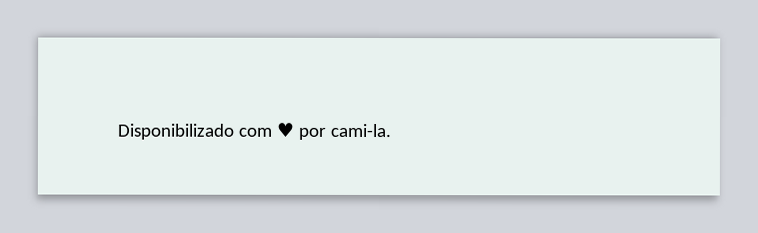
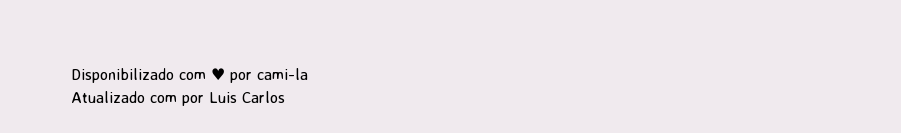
- Disponibilizado com ♥ por cami-la.
+ Disponibilizado com ♥ por cami-la
+ Atualizado com por Luis Carlos

